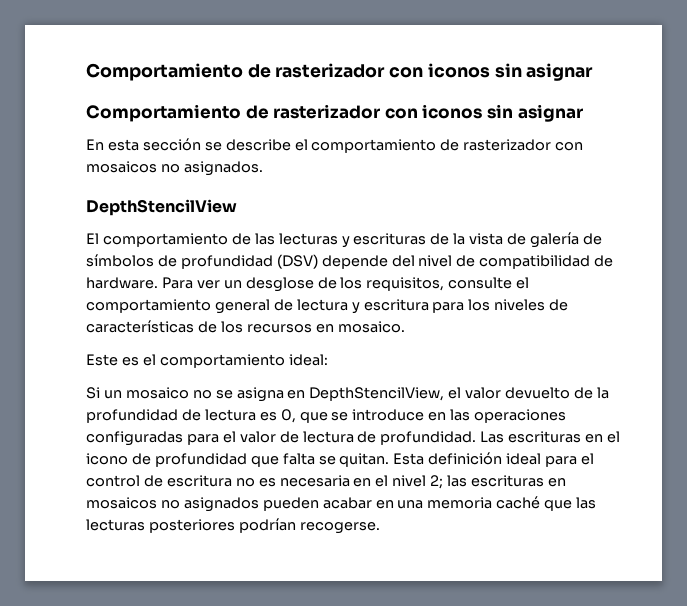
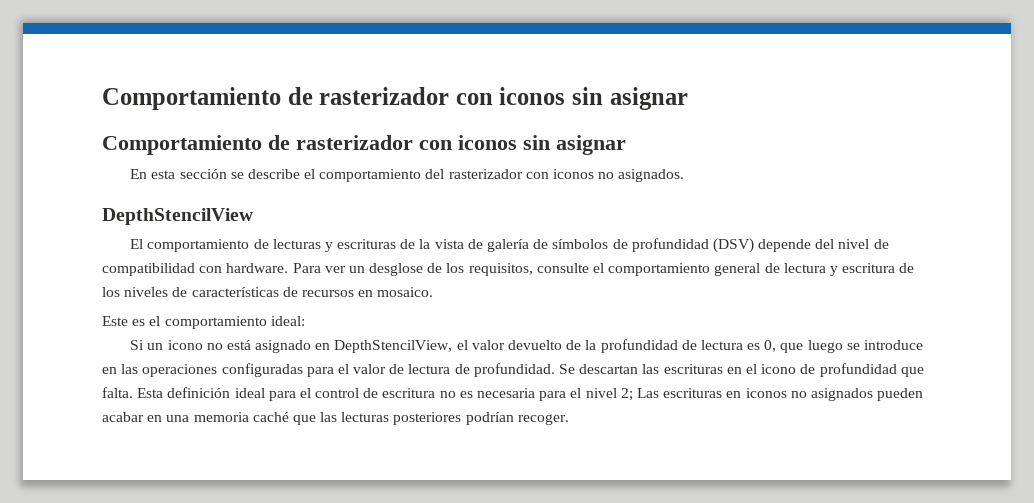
- En esta sección se describe el comportamiento de rasterizador con mosaicos no asignados.
+ En esta sección se describe el comportamiento del rasterizador con iconos no asignados.
- El comportamiento de las lecturas y escrituras de la vista de galería de símbolos de profundidad (DSV) depende del nivel de compatibilidad de hardware.
+ El comportamiento de lecturas y escrituras de la vista de galería de símbolos de profundidad (DSV) depende del nivel de compatibilidad con hardware.
- Para ver un desglose de los requisitos, consulte el comportamiento general de lectura y escritura para los niveles de características de los recursos en mosaico.
+ Para ver un desglose de los requisitos, consulte el comportamiento general de lectura y escritura de los niveles de características de recursos en mosaico.
- Si un mosaico no se asigna en DepthStencilView, el valor devuelto de la profundidad de lectura es 0, que se introduce en las operaciones configuradas para el valor de lectura de profundidad.
+ Si un icono no está asignado en DepthStencilView, el valor devuelto de la profundidad de lectura es 0, que luego se introduce en las operaciones configuradas para el valor de lectura de profundidad.
- Las escrituras en el icono de profundidad que falta se quitan.
+ Se descartan las escrituras en el icono de profundidad que falta.
- Esta definición ideal para el control de escritura no es necesaria en el nivel 2; las escrituras en mosaicos no asignados pueden acabar en una memoria caché que las lecturas posteriores podrían recogerse.
+ Esta definición ideal para el control de escritura no es necesaria para el nivel 2; Las escrituras en iconos no asignados pueden acabar en una memoria caché que las lecturas posteriores podrían recoger.

